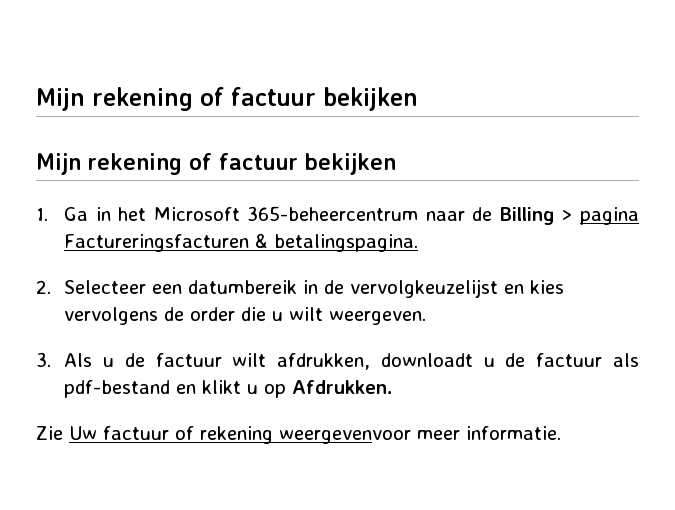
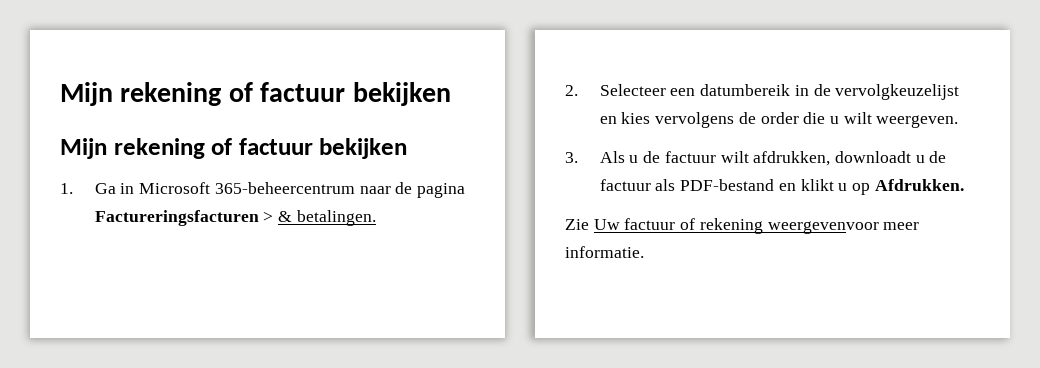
- 1. Ga in het Microsoft 365-beheercentrum naar de Billing > pagina Factureringsfacturen & betalingspagina.
+ 1. Ga in Microsoft 365-beheercentrum naar de pagina Factureringsfacturen > & betalingen.
- 3. Als u de factuur wilt afdrukken, downloadt u de factuur als pdf-bestand en klikt u op Afdrukken.
+ 3. Als u de factuur wilt afdrukken, downloadt u de factuur als PDF-bestand en klikt u op Afdrukken.

